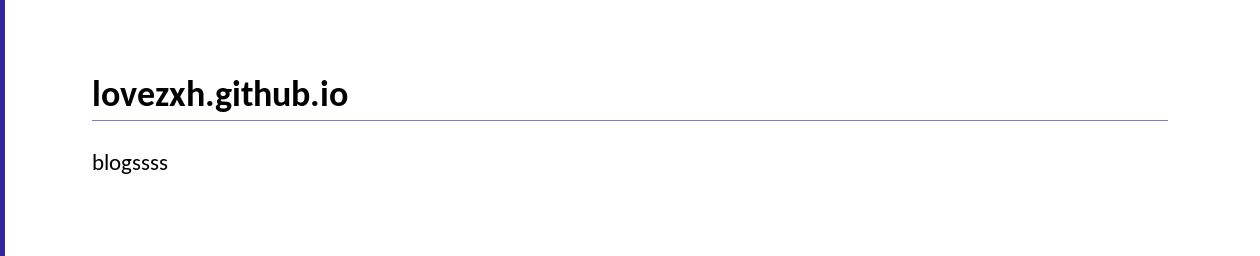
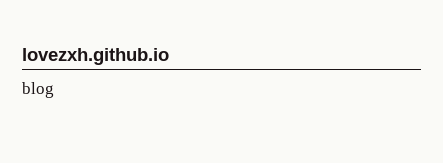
- blogssss
+ blog

